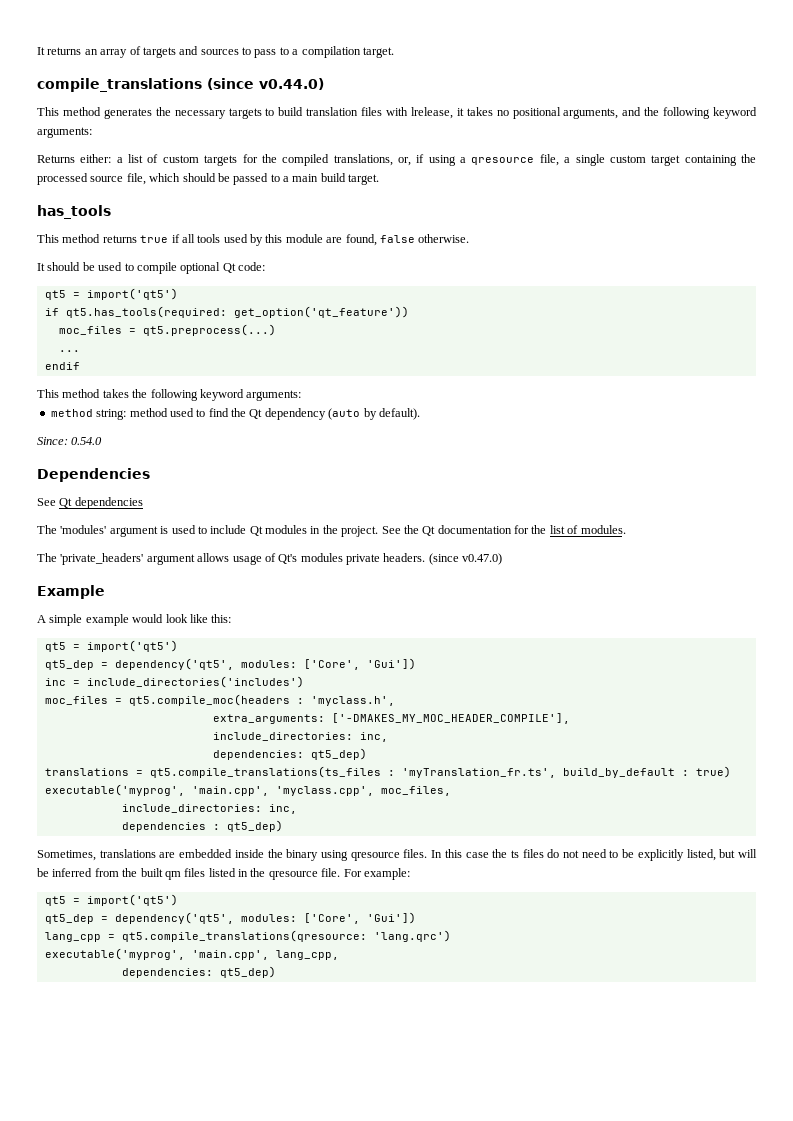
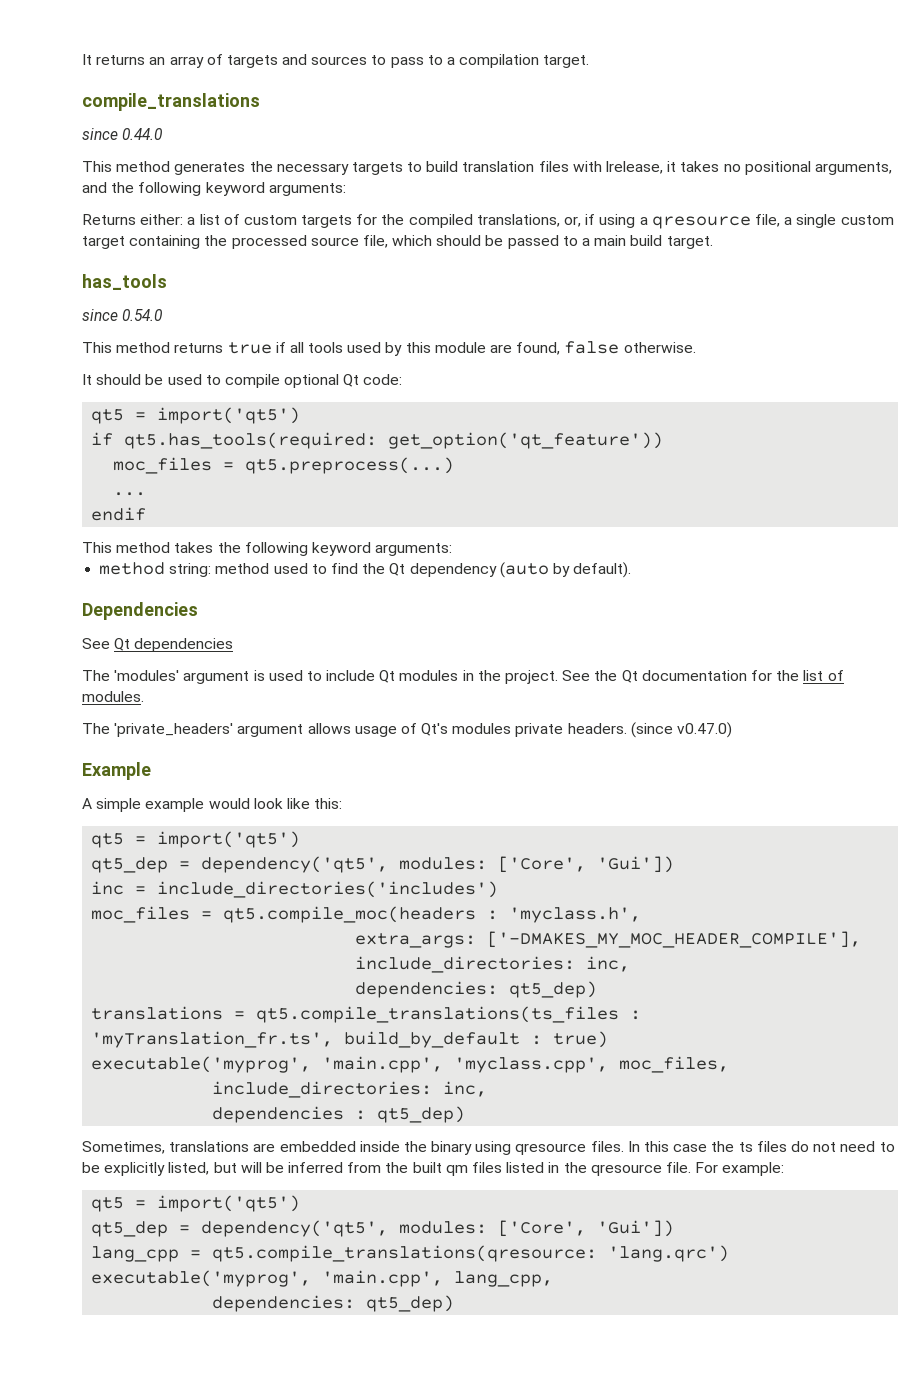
- compile_translations (since v0.44.0)
+ compile_translations
+ since 0.44.0
+ since 0.54.0
- Since: 0.54.0
- extra_arguments: ['-DMAKES_MY_MOC_HEADER_COMPILE'],
+ extra_args: ['-DMAKES_MY_MOC_HEADER_COMPILE'],

